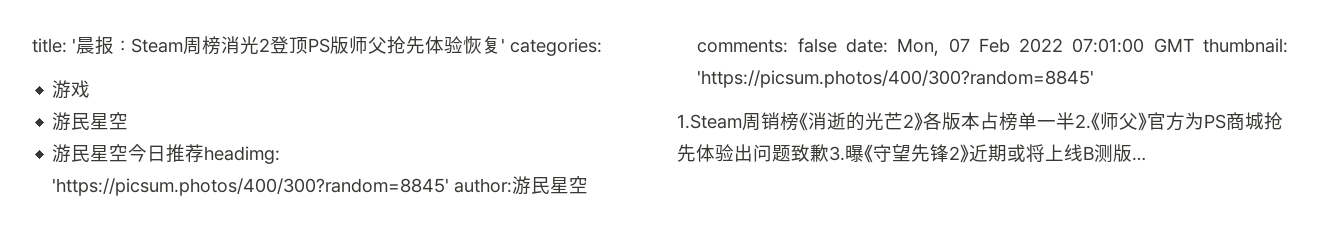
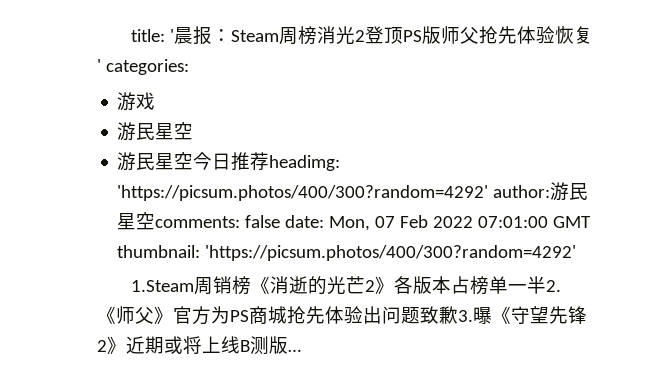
- 游民星空今日推荐headimg: 'https://picsum.photos/400/300?random=8845' author:游民星空comments: false date: Mon, 07 Feb 2022 07:01:00 GMT thumbnail: 'https://picsum.photos/400/300?random=8845'
+ 游民星空今日推荐headimg: 'https://picsum.photos/400/300?random=4292' author:游民星空comments: false date: Mon, 07 Feb 2022 07:01:00 GMT thumbnail: 'https://picsum.photos/400/300?random=4292'

